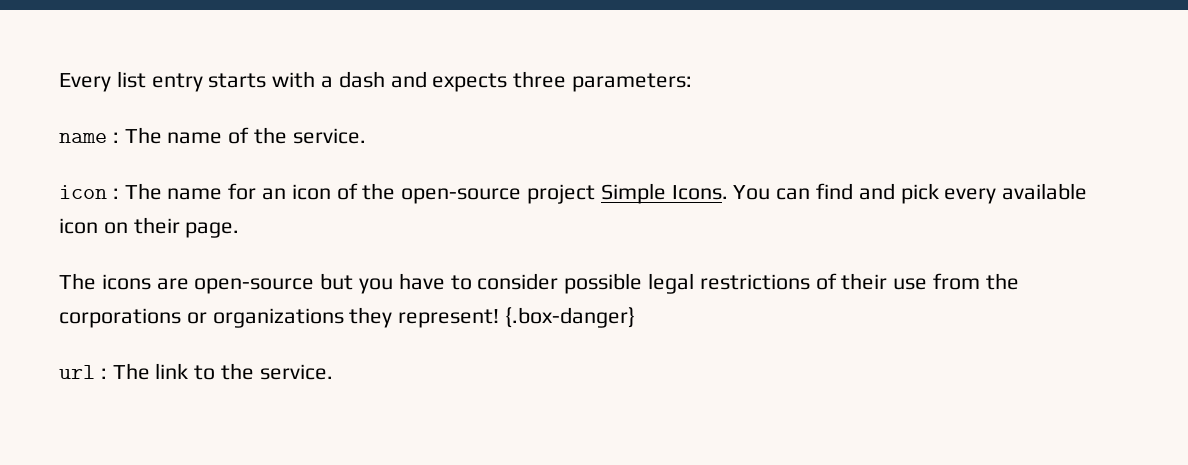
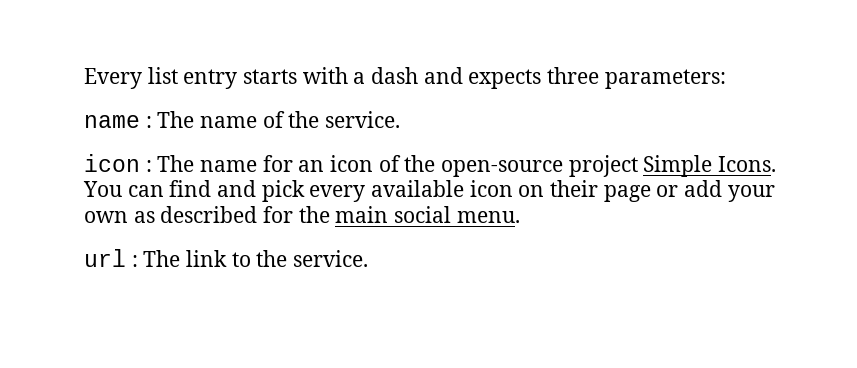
- You can find and pick every available icon on their page.
- The icons are open-source but you have to consider possible legal restrictions of their use from the corporations or organizations they represent! {.box-danger}
+ You can find and pick every available icon on their page or add your own as described for the main social menu.

